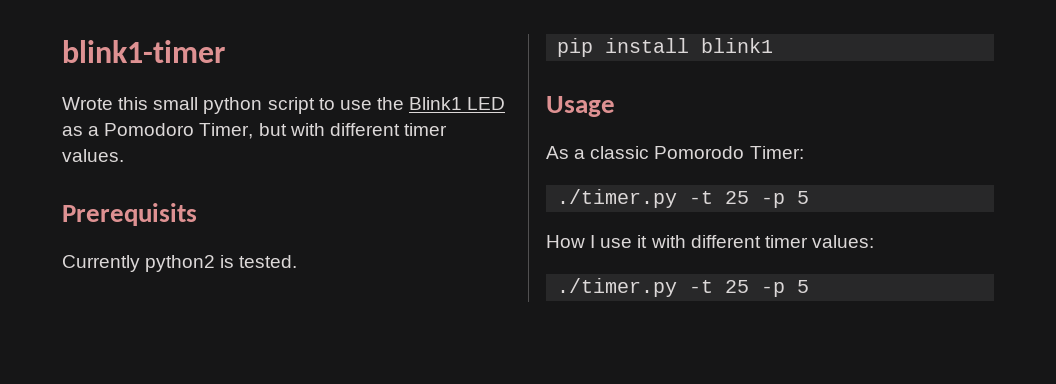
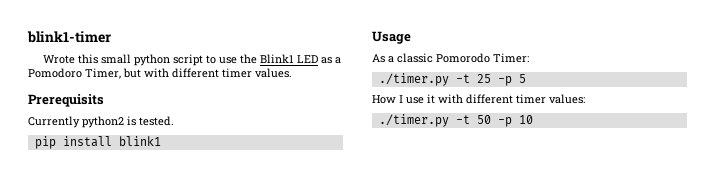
  How I use it with different timer values:
- ./timer.py -t 25 -p 5
+ ./timer.py -t 50 -p 10

